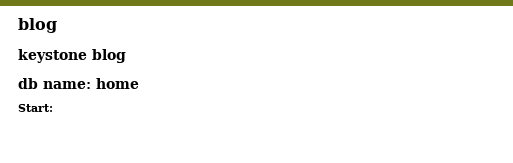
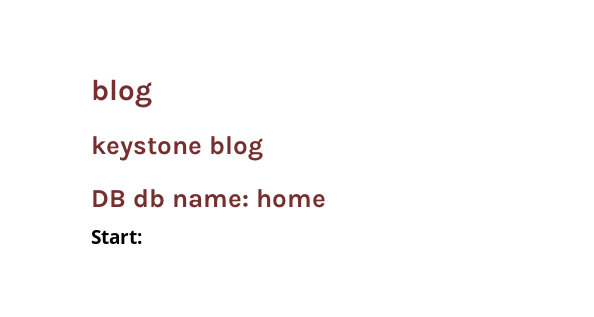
- db name: home
+ DB db name: home

